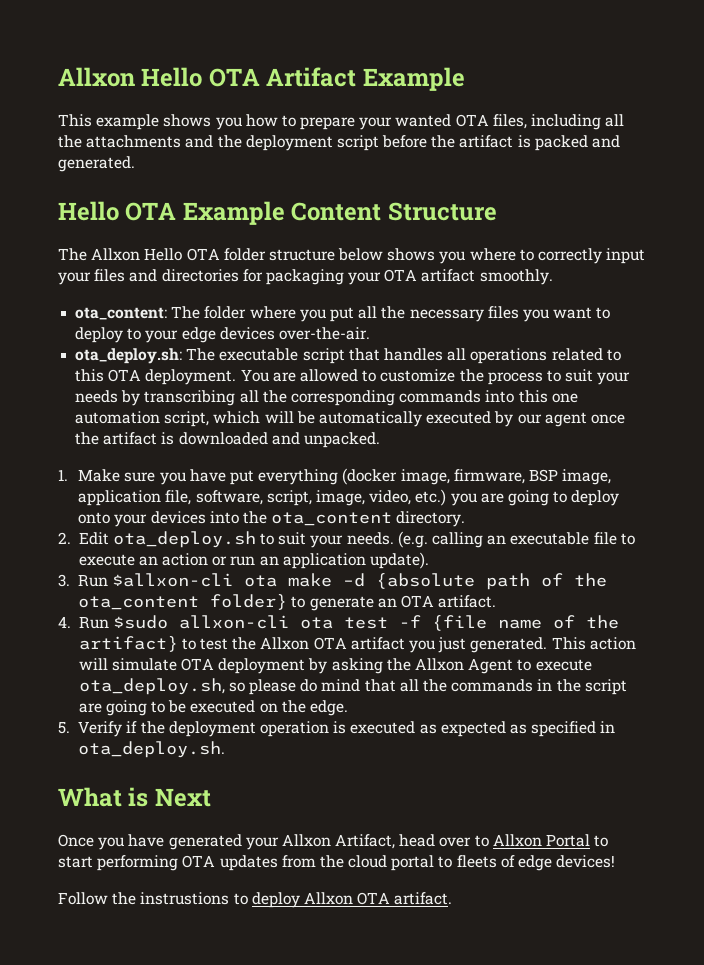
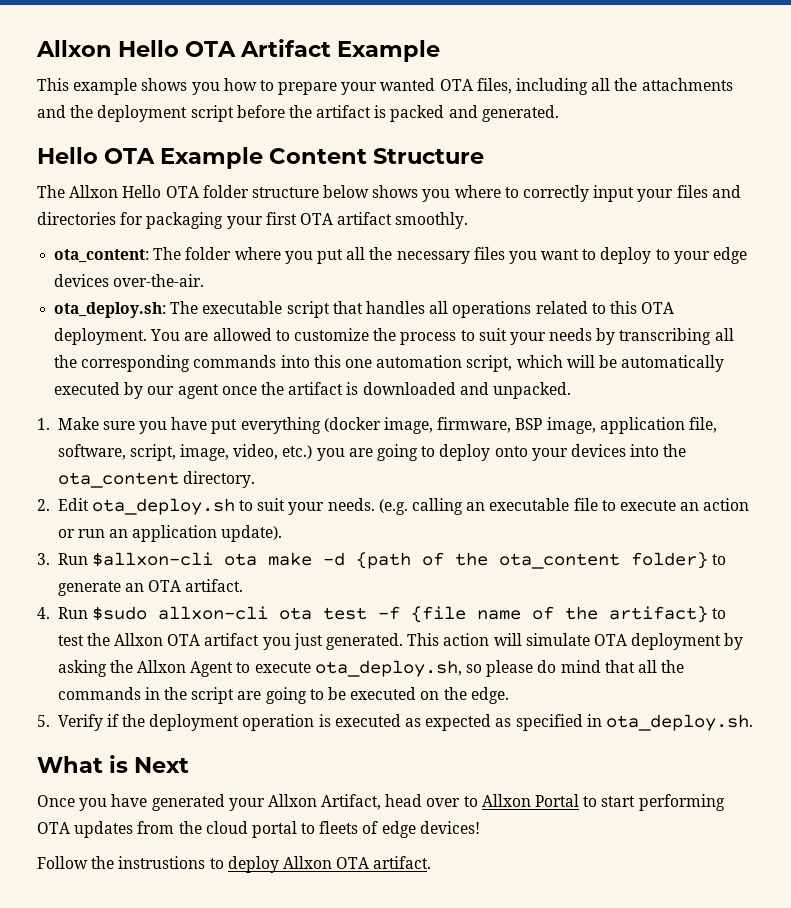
- The Allxon Hello OTA folder structure below shows you where to correctly input your files and directories for packaging your OTA artifact smoothly.
+ The Allxon Hello OTA folder structure below shows you where to correctly input your files and directories for packaging your first OTA artifact smoothly.
- 3. Run $allxon-cli ota make –d {absolute path of the ota_content folder} to generate an OTA artifact.
+ 3. Run $allxon-cli ota make –d {path of the ota_content folder} to generate an OTA artifact.

